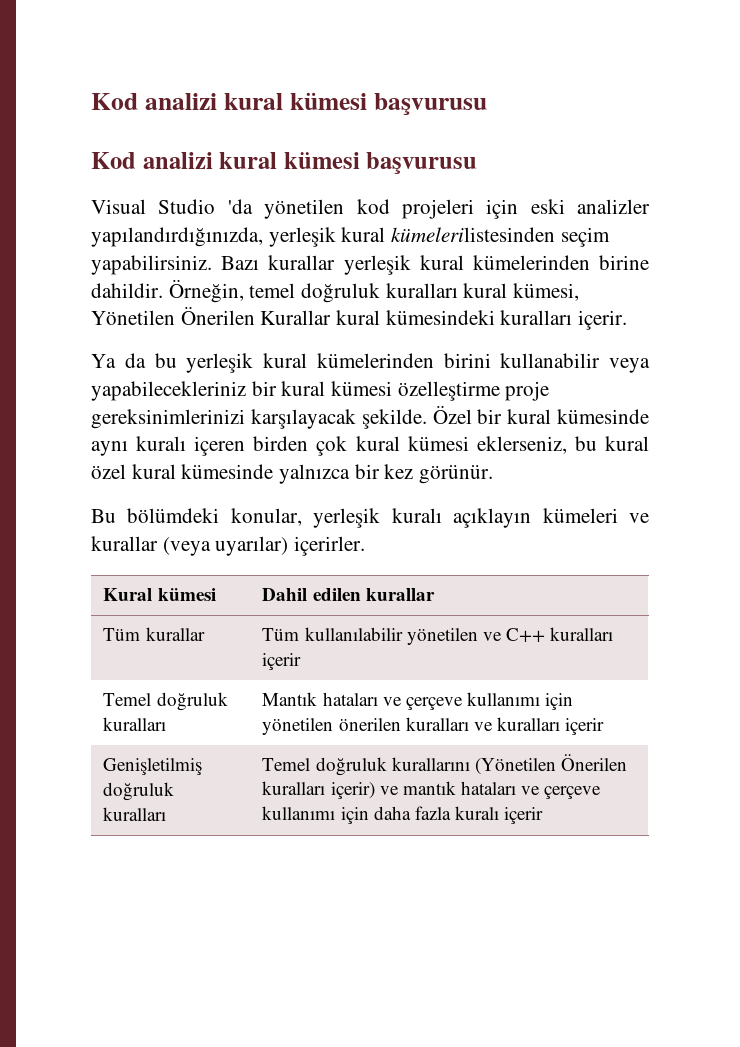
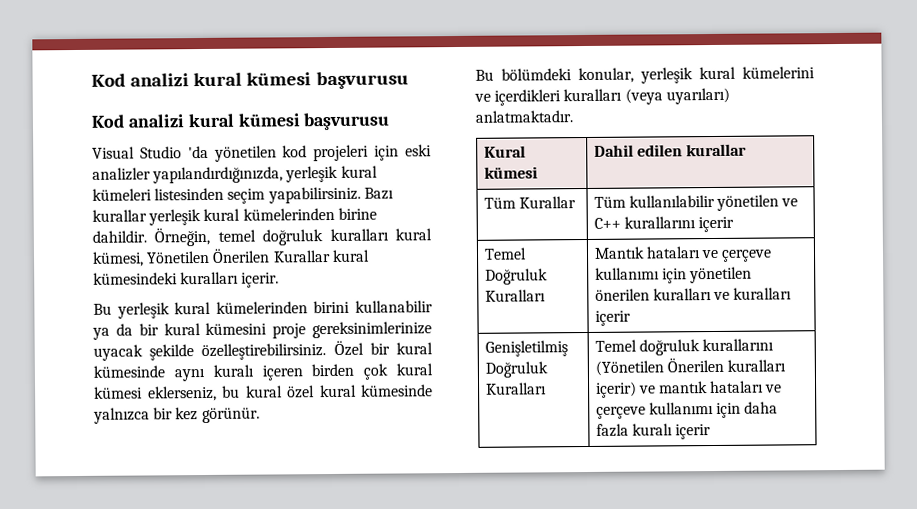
- Visual Studio 'da yönetilen kod projeleri için eski analizler yapılandırdığınızda, yerleşik kural kümelerilistesinden seçim yapabilirsiniz.
+ Visual Studio 'da yönetilen kod projeleri için eski analizler yapılandırdığınızda, yerleşik kural kümeleri listesinden seçim yapabilirsiniz.
- Ya da bu yerleşik kural kümelerinden birini kullanabilir veya yapabilecekleriniz bir kural kümesi özelleştirme proje gereksinimlerinizi karşılayacak şekilde.
+ Bu yerleşik kural kümelerinden birini kullanabilir ya da bir kural kümesini proje gereksinimlerinize uyacak şekilde özelleştirebilirsiniz.
- Bu bölümdeki konular, yerleşik kuralı açıklayın kümeleri ve kurallar (veya uyarılar) içerirler.
+ Bu bölümdeki konular, yerleşik kural kümelerini ve içerdikleri kuralları (veya uyarıları) anlatmaktadır.
- Tüm kurallar | Tüm kullanılabilir yönetilen ve C++ kuralları içerir
+ Tüm Kurallar | Tüm kullanılabilir yönetilen ve C++ kurallarını içerir
- Temel doğruluk kuralları | Mantık hataları ve çerçeve kullanımı için yönetilen önerilen kuralları ve kuralları içerir
+ Temel Doğruluk Kuralları | Mantık hataları ve çerçeve kullanımı için yönetilen önerilen kuralları ve kuralları içerir
- Genişletilmiş doğruluk kuralları | Temel doğruluk kurallarını (Yönetilen Önerilen kuralları içerir) ve mantık hataları ve çerçeve kullanımı için daha fazla kuralı içerir
+ Genişletilmiş Doğruluk Kuralları | Temel doğruluk kurallarını (Yönetilen Önerilen kuralları içerir) ve mantık hataları ve çerçeve kullanımı için daha fazla kuralı içerir

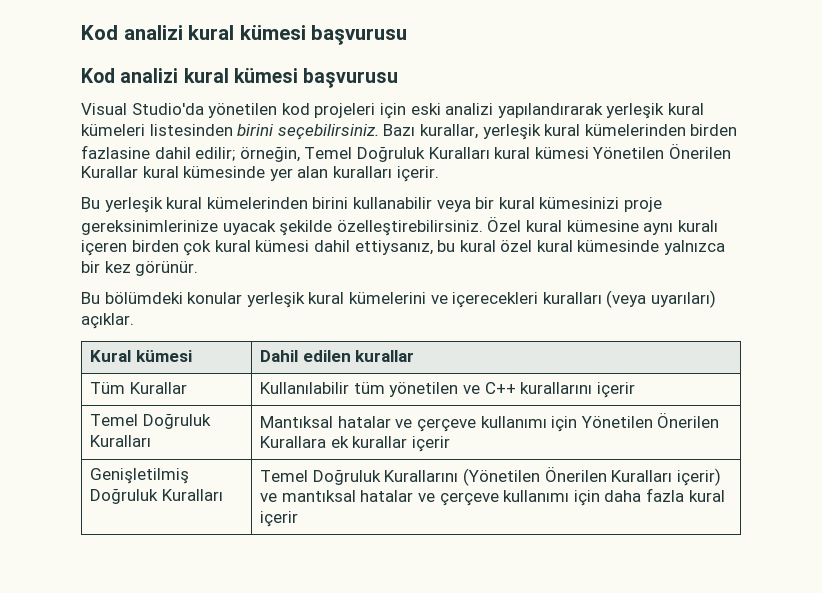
- Visual Studio 'da yönetilen kod projeleri için eski analizler yapılandırdığınızda, yerleşik kural kümeleri listesinden seçim yapabilirsiniz. Bazı kurallar yerleşik kural kümelerinden birine dahildir. Örneğin, temel doğruluk kuralları kural kümesi, Yönetilen Önerilen Kurallar kural kümesindeki kuralları içerir.
+ Visual Studio'da yönetilen kod projeleri için eski analizi yapılandırarak yerleşik kural kümeleri listesinden birini seçebilirsiniz. Bazı kurallar, yerleşik kural kümelerinden birden fazlasine dahil edilir; örneğin, Temel Doğruluk Kuralları kural kümesi Yönetilen Önerilen Kurallar kural kümesinde yer alan kuralları içerir.
- Bu yerleşik kural kümelerinden birini kullanabilir ya da bir kural kümesini proje gereksinimlerinize uyacak şekilde özelleştirebilirsiniz.
+ Bu yerleşik kural kümelerinden birini kullanabilir veya bir kural kümesinizi proje gereksinimlerinize uyacak şekilde özelleştirebilirsiniz.
- Özel bir kural kümesinde aynı kuralı içeren birden çok kural kümesi eklerseniz, bu kural özel kural kümesinde yalnızca bir kez görünür.
+ Özel kural kümesine aynı kuralı içeren birden çok kural kümesi dahil ettiysanız, bu kural özel kural kümesinde yalnızca bir kez görünür.
- Bu bölümdeki konular, yerleşik kural kümelerini ve içerdikleri kuralları (veya uyarıları) anlatmaktadır.
+ Bu bölümdeki konular yerleşik kural kümelerini ve içerecekleri kuralları (veya uyarıları) açıklar.
- Tüm Kurallar | Tüm kullanılabilir yönetilen ve C++ kurallarını içerir
+ Tüm Kurallar | Kullanılabilir tüm yönetilen ve C++ kurallarını içerir
- Temel Doğruluk Kuralları | Mantık hataları ve çerçeve kullanımı için yönetilen önerilen kuralları ve kuralları içerir
+ Temel Doğruluk Kuralları | Mantıksal hatalar ve çerçeve kullanımı için Yönetilen Önerilen Kurallara ek kurallar içerir
- Genişletilmiş Doğruluk Kuralları | Temel doğruluk kurallarını (Yönetilen Önerilen kuralları içerir) ve mantık hataları ve çerçeve kullanımı için daha fazla kuralı içerir
+ Genişletilmiş Doğruluk Kuralları | Temel Doğruluk Kurallarını (Yönetilen Önerilen Kuralları içerir) ve mantıksal hatalar ve çerçeve kullanımı için daha fazla kural içerir

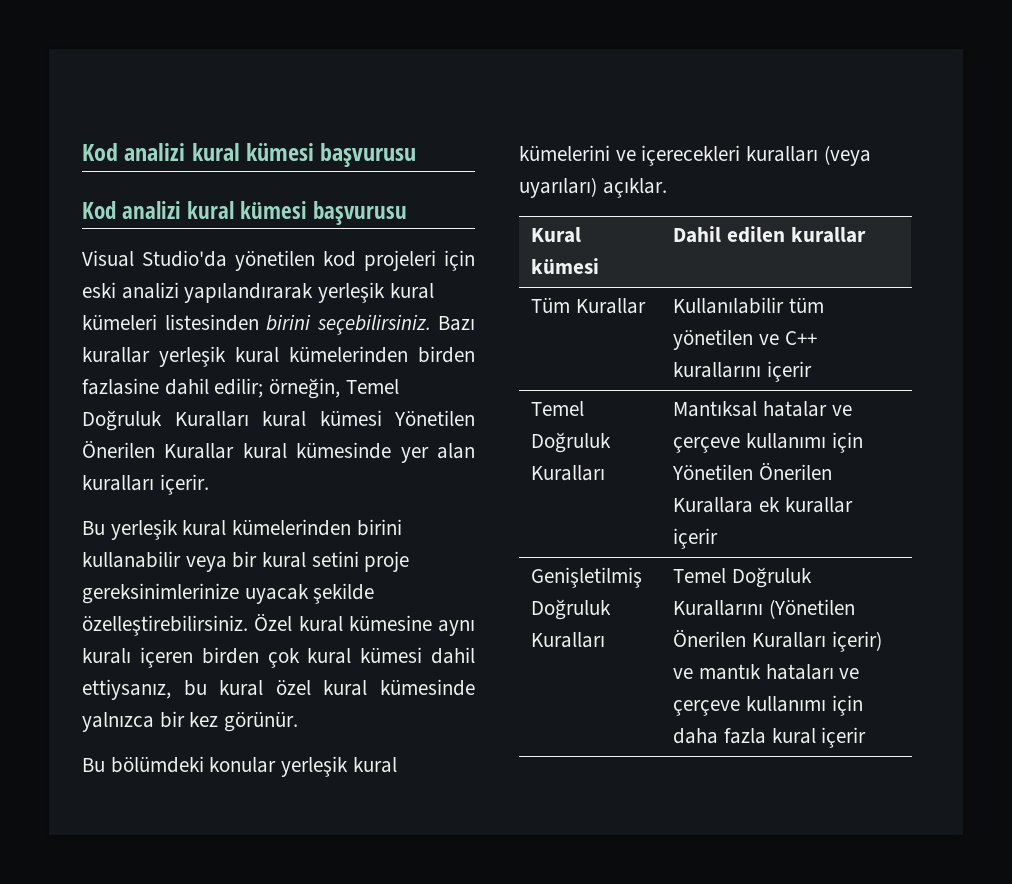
- Bazı kurallar, yerleşik kural kümelerinden birden fazlasine dahil edilir; örneğin, Temel Doğruluk Kuralları kural kümesi Yönetilen Önerilen Kurallar kural kümesinde yer alan kuralları içerir.
+ Bazı kurallar yerleşik kural kümelerinden birden fazlasine dahil edilir; örneğin, Temel Doğruluk Kuralları kural kümesi Yönetilen Önerilen Kurallar kural kümesinde yer alan kuralları içerir.
- Bu yerleşik kural kümelerinden birini kullanabilir veya bir kural kümesinizi proje gereksinimlerinize uyacak şekilde özelleştirebilirsiniz.
+ Bu yerleşik kural kümelerinden birini kullanabilir veya bir kural setini proje gereksinimlerinize uyacak şekilde özelleştirebilirsiniz.
- Genişletilmiş Doğruluk Kuralları | Temel Doğruluk Kurallarını (Yönetilen Önerilen Kuralları içerir) ve mantıksal hatalar ve çerçeve kullanımı için daha fazla kural içerir
+ Genişletilmiş Doğruluk Kuralları | Temel Doğruluk Kurallarını (Yönetilen Önerilen Kuralları içerir) ve mantık hataları ve çerçeve kullanımı için daha fazla kural içerir

